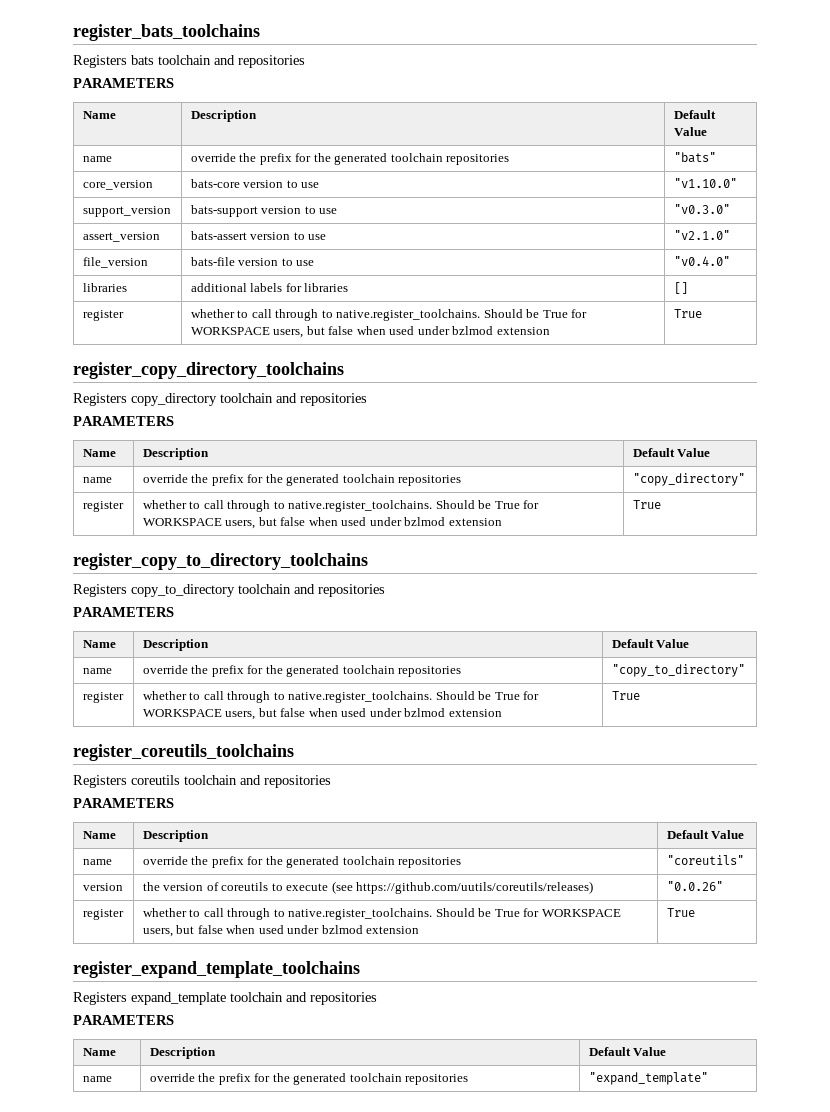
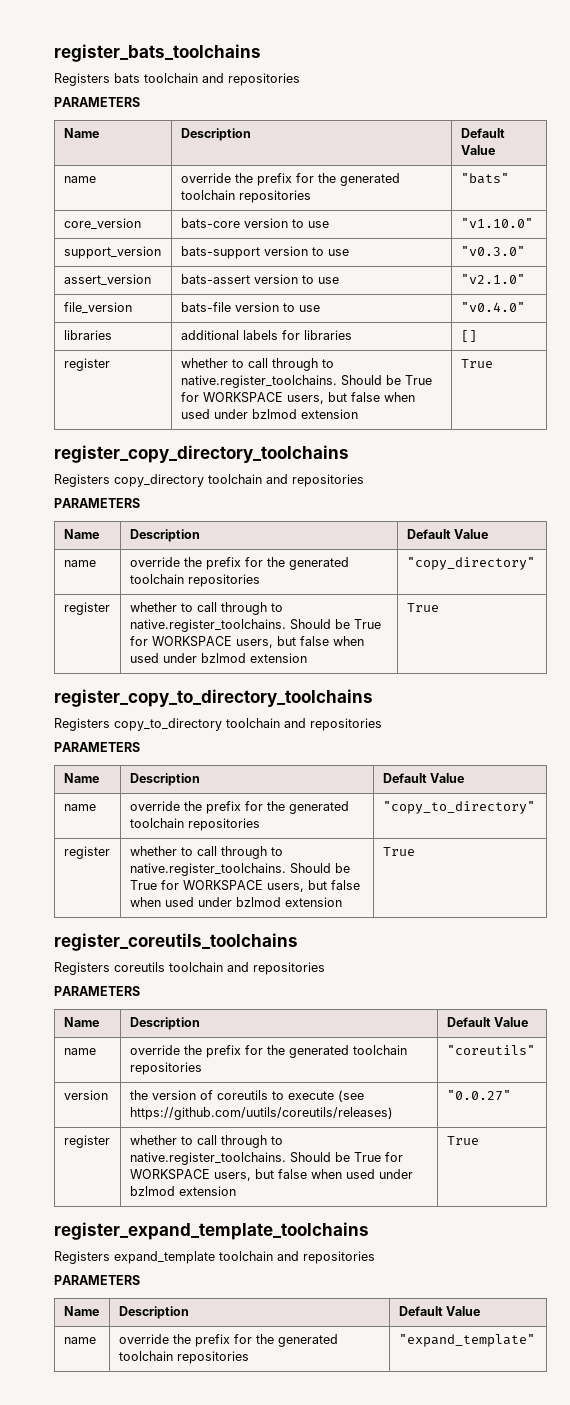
- version | the version of coreutils to execute (see https://github.com/uutils/coreutils/releases) | "0.0.26"
+ version | the version of coreutils to execute (see https://github.com/uutils/coreutils/releases) | "0.0.27"

